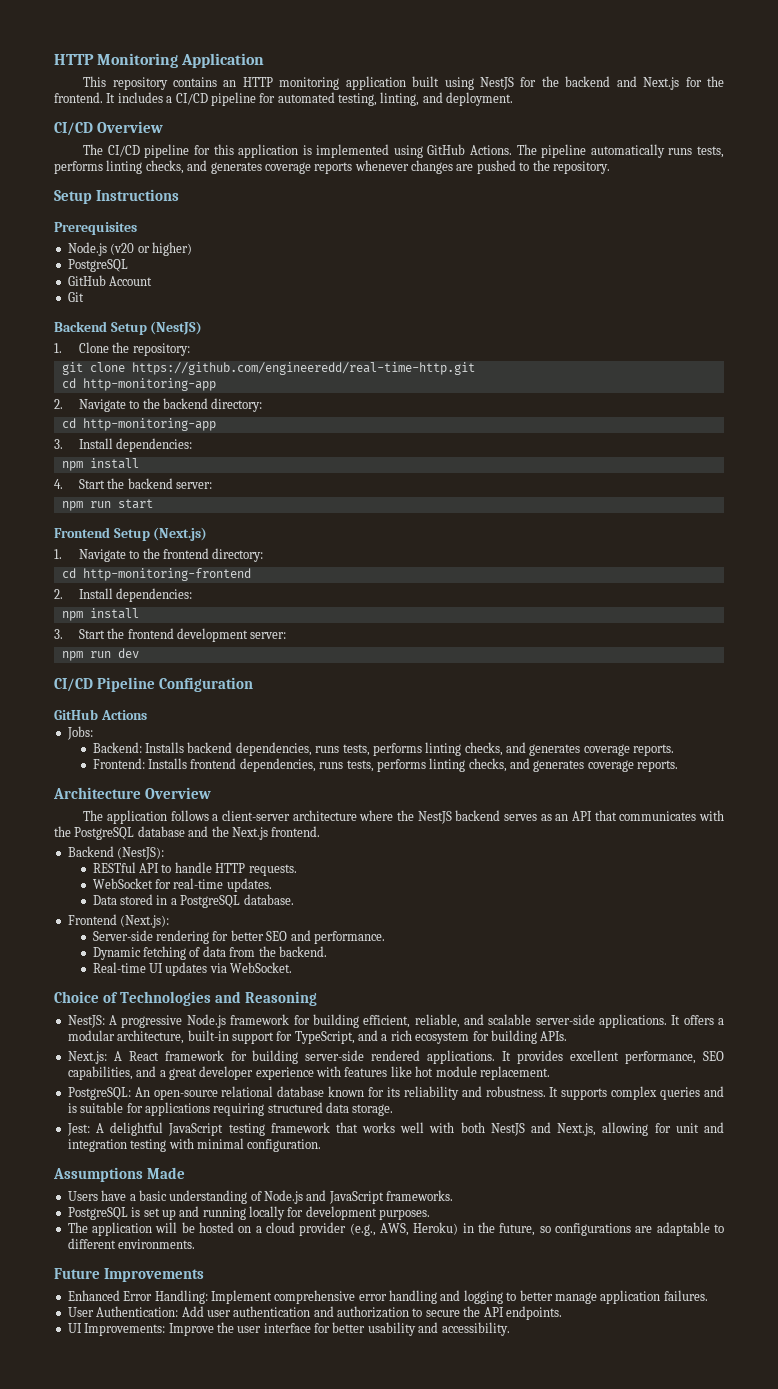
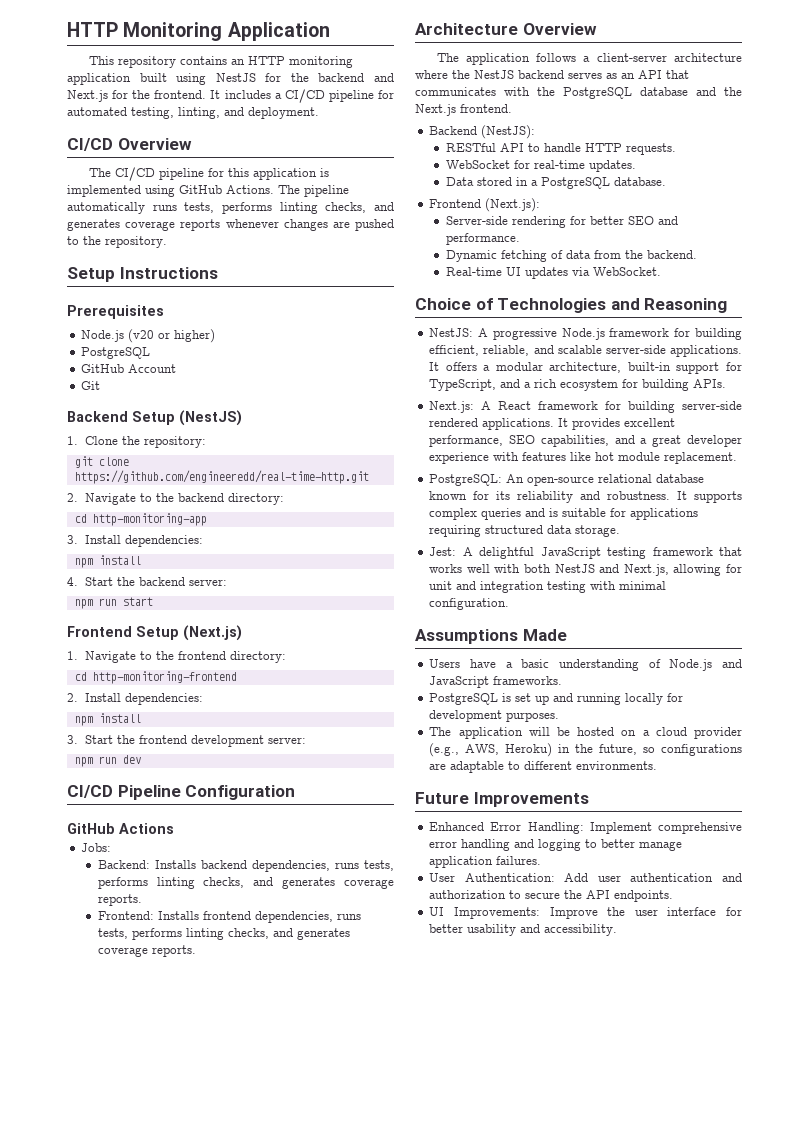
  git clone https://github.com/engineeredd/real-time-http.git
- cd http-monitoring-app

